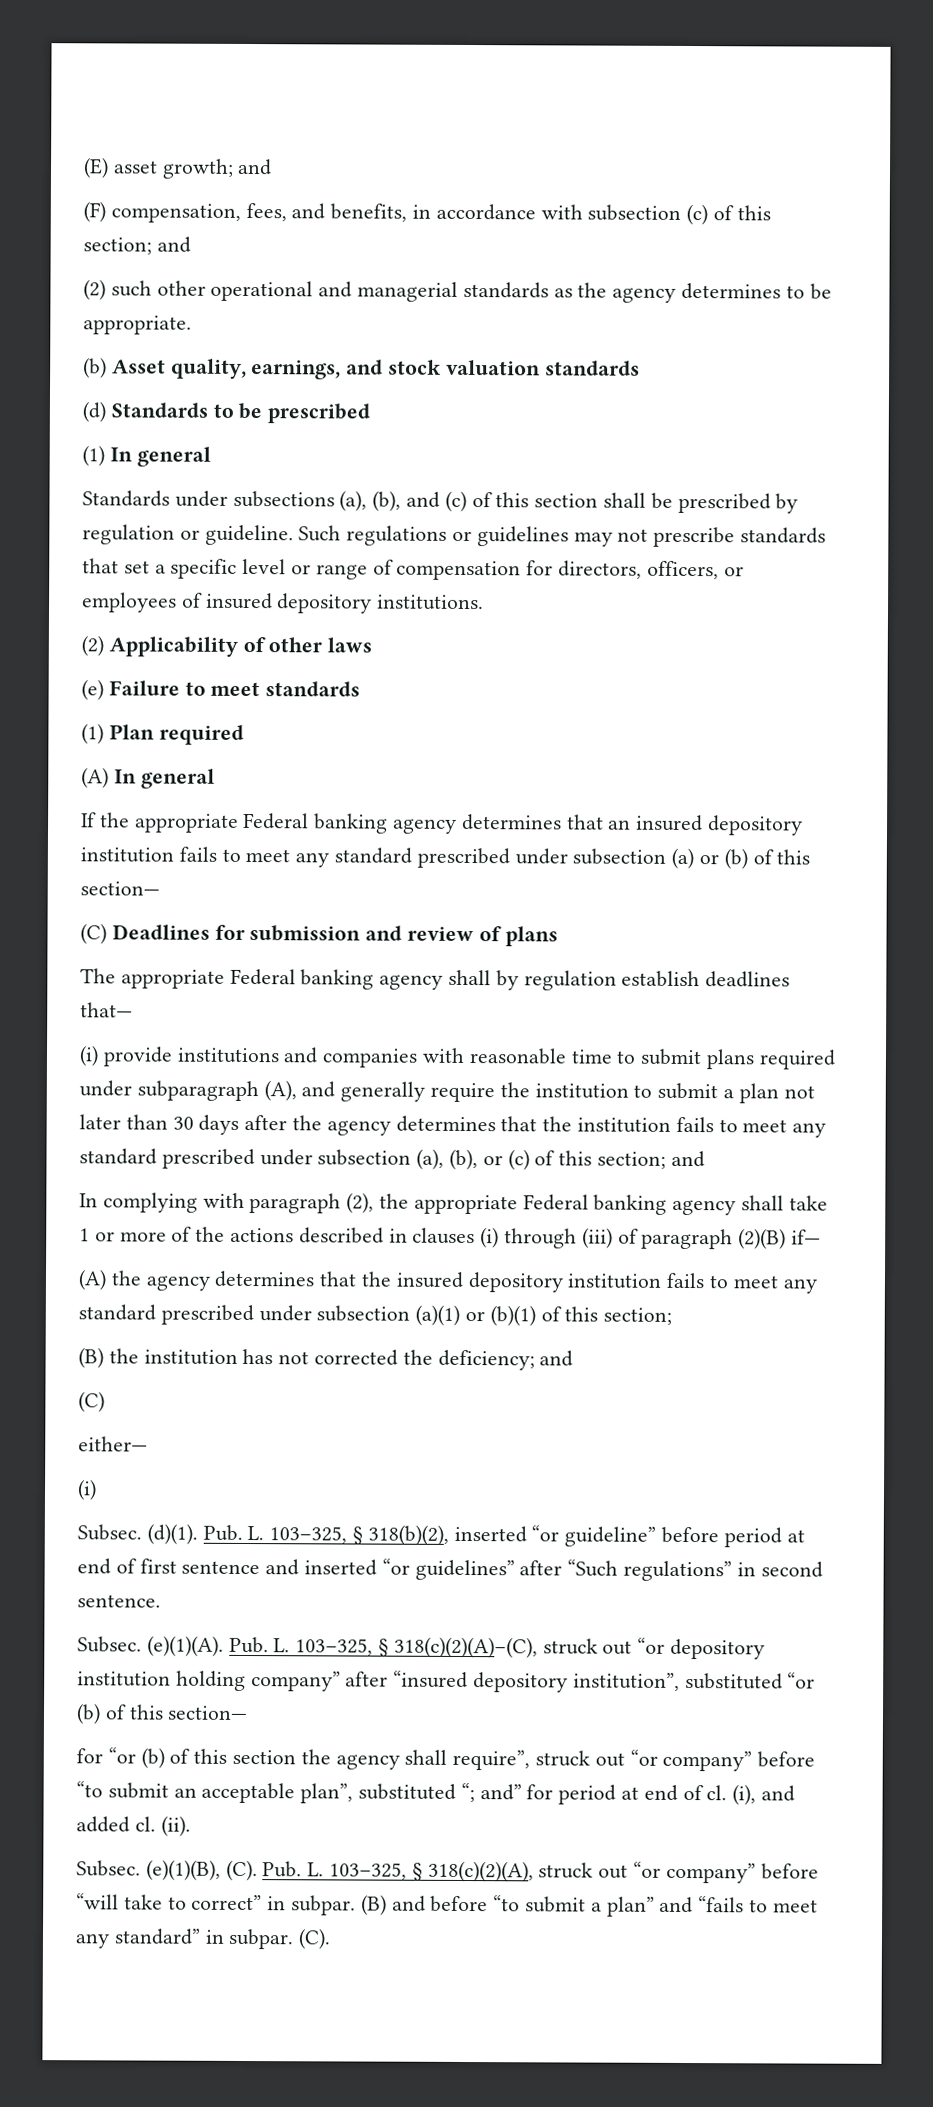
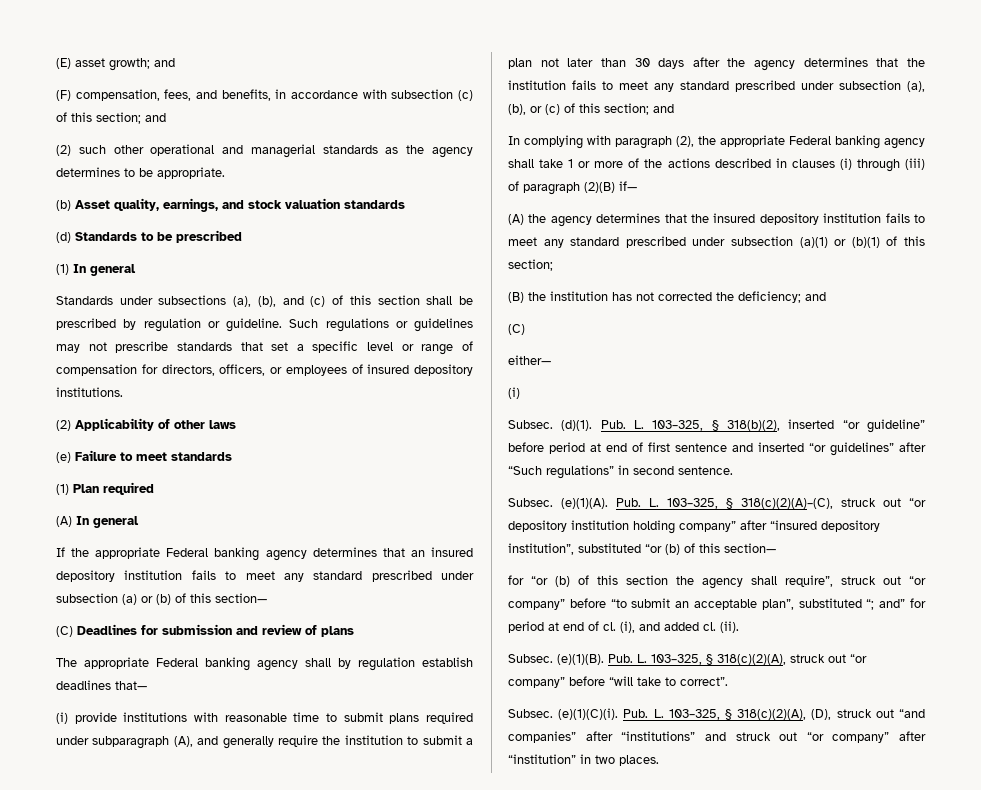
- (i) provide institutions and companies with reasonable time to submit plans required under subparagraph (A), and generally require the institution to submit a plan not later than 30 days after the agency determines that the institution fails to meet any standard prescribed under subsection (a), (b), or (c) of this section; and
+ (i) provide institutions with reasonable time to submit plans required under subparagraph (A), and generally require the institution to submit a plan not later than 30 days after the agency determines that the institution fails to meet any standard prescribed under subsection (a), (b), or (c) of this section; and
- (e)(1)(B), (C). Pub. L. 103–325, § 318(c)(2)(A), struck out “or company” before “will take to correct” in subpar. (B) and before “to submit a plan” and “fails to meet any standard” in subpar. (C).
+ (e)(1)(B). Pub. L. 103–325, § 318(c)(2)(A), struck out “or company” before “will take to correct”.
+ Subsec. (e)(1)(C)(i). Pub. L. 103–325, § 318(c)(2)(A), (D), struck out “and companies” after “institutions” and struck out “or company” after “institution” in two places.

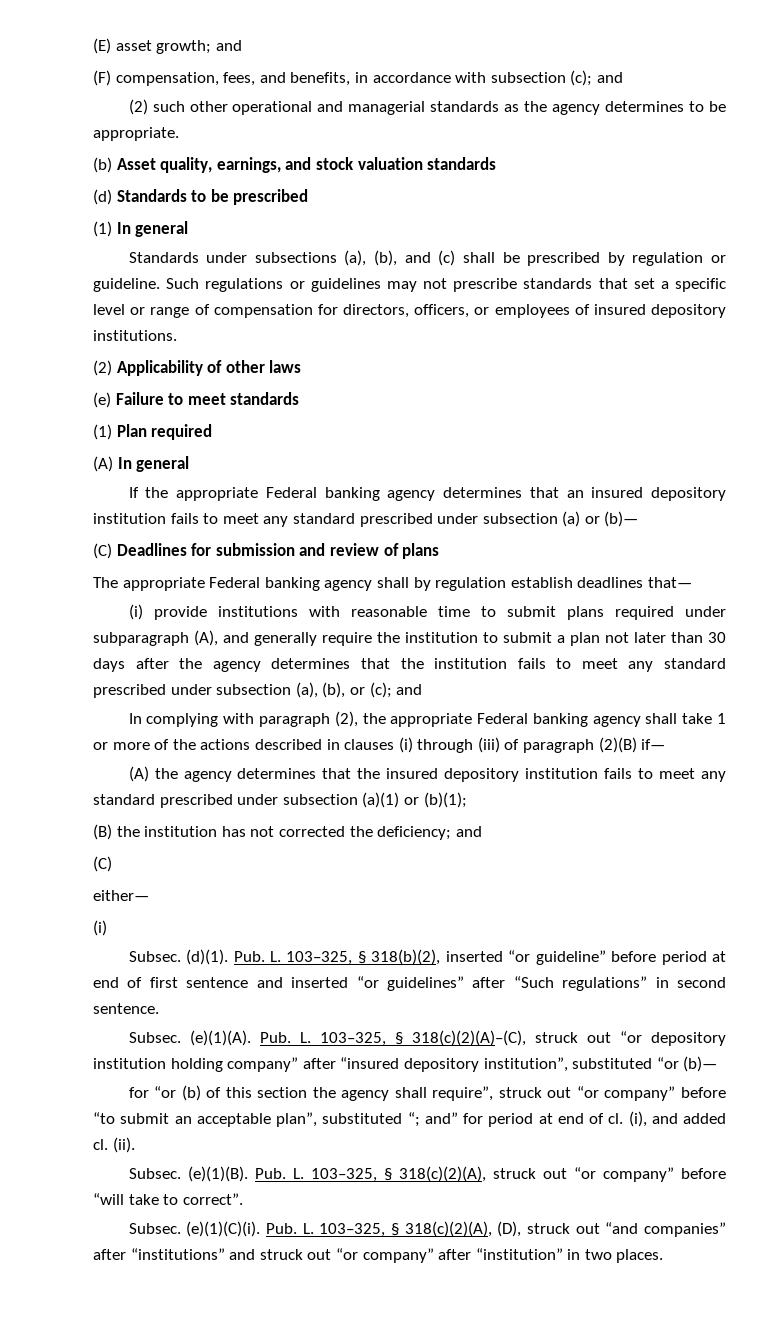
- (F) compensation, fees, and benefits, in accordance with subsection (c) of this section; and
+ (F) compensation, fees, and benefits, in accordance with subsection (c); and
- Standards under subsections (a), (b), and (c) of this section shall be prescribed by regulation or guideline.
+ Standards under subsections (a), (b), and (c) shall be prescribed by regulation or guideline.
- If the appropriate Federal banking agency determines that an insured depository institution fails to meet any standard prescribed under subsection (a) or (b) of this section—
+ If the appropriate Federal banking agency determines that an insured depository institution fails to meet any standard prescribed under subsection (a) or (b)—
- (i) provide institutions with reasonable time to submit plans required under subparagraph (A), and generally require the institution to submit a plan not later than 30 days after the agency determines that the institution fails to meet any standard prescribed under subsection (a), (b), or (c) of this section; and
+ (i) provide institutions with reasonable time to submit plans required under subparagraph (A), and generally require the institution to submit a plan not later than 30 days after the agency determines that the institution fails to meet any standard prescribed under subsection (a), (b), or (c); and
- (A) the agency determines that the insured depository institution fails to meet any standard prescribed under subsection (a)(1) or (b)(1) of this section;
+ (A) the agency determines that the insured depository institution fails to meet any standard prescribed under subsection (a)(1) or (b)(1);
- Pub. L. 103–325, § 318(c)(2)(A)–(C), struck out “or depository institution holding company” after “insured depository institution”, substituted “or (b) of this section—
+ Pub. L. 103–325, § 318(c)(2)(A)–(C), struck out “or depository institution holding company” after “insured depository institution”, substituted “or (b)—

